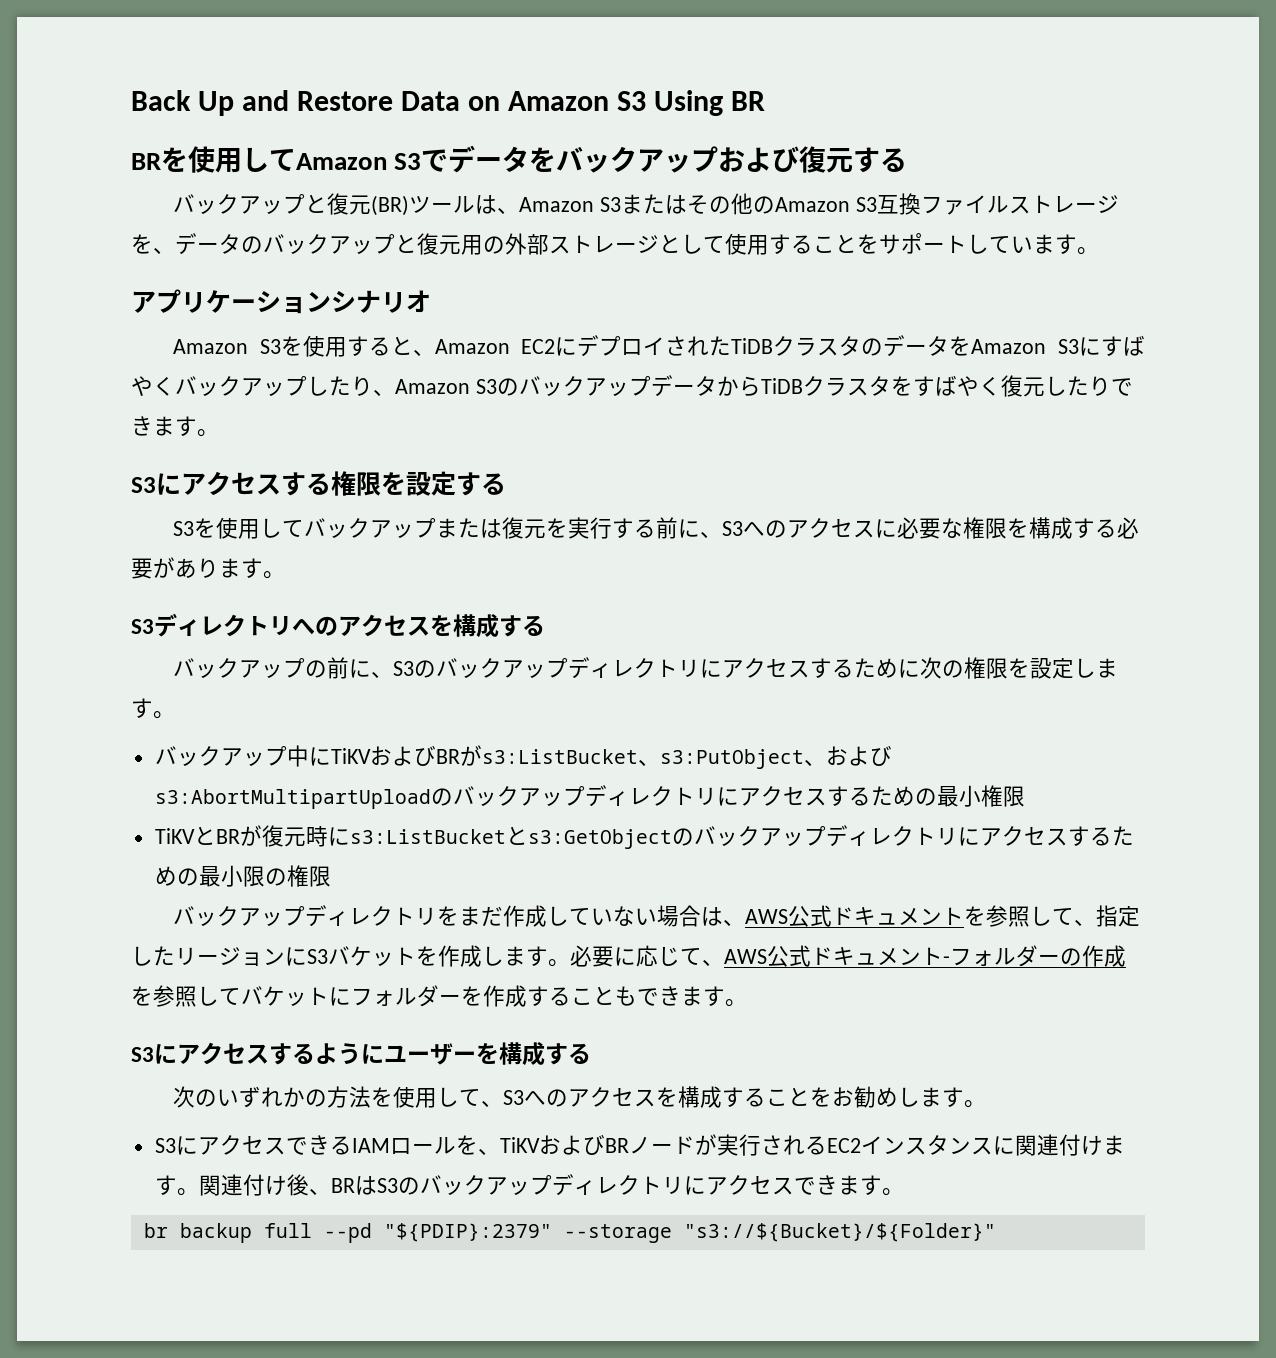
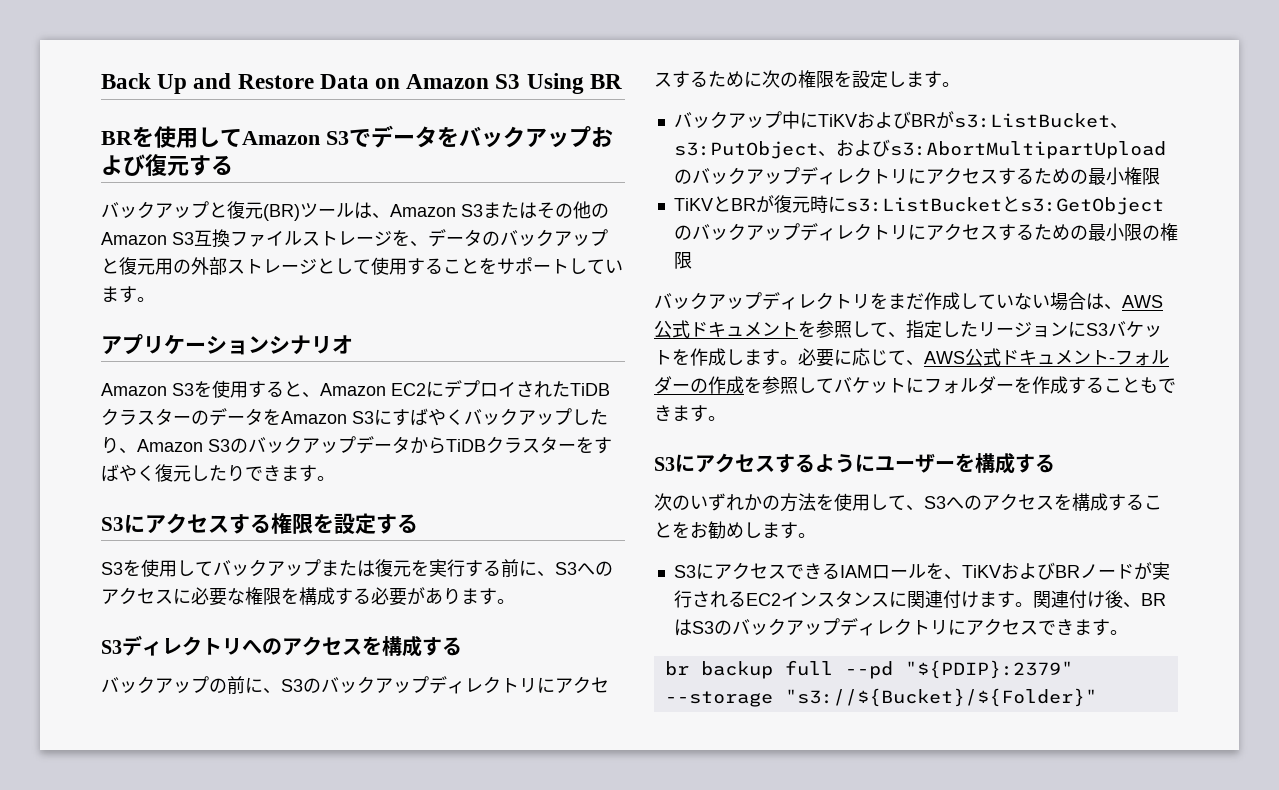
- Amazon S3を使用すると、Amazon EC2にデプロイされたTiDBクラスタのデータをAmazon S3にすばやくバックアップしたり、Amazon S3のバックアップデータからTiDBクラスタをすばやく復元したりできます。
+ Amazon S3を使用すると、Amazon EC2にデプロイされたTiDBクラスターのデータをAmazon S3にすばやくバックアップしたり、Amazon S3のバックアップデータからTiDBクラスターをすばやく復元したりできます。

